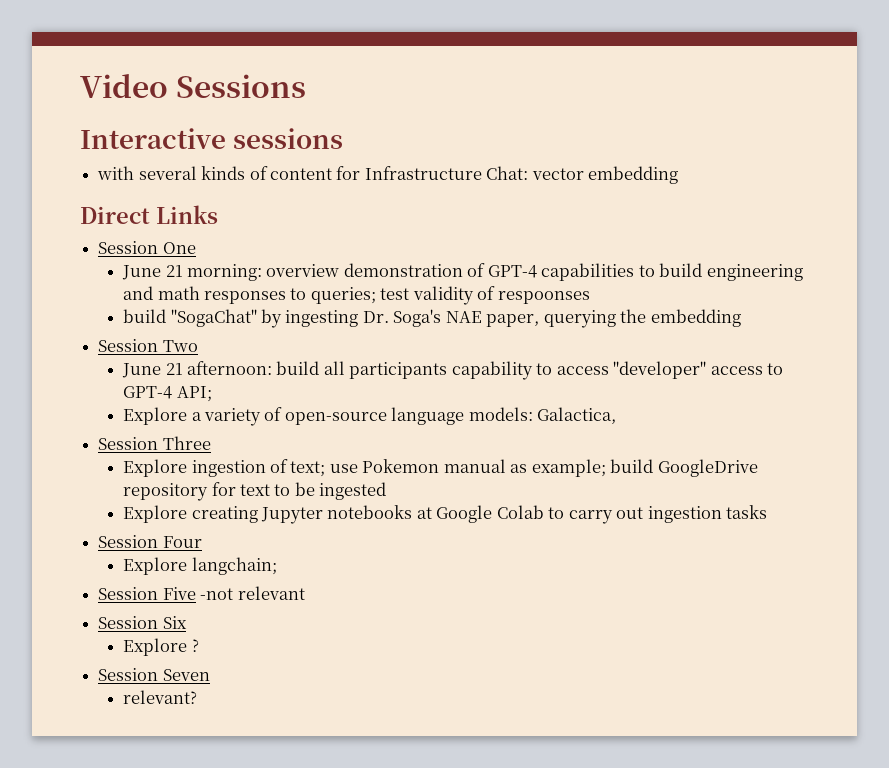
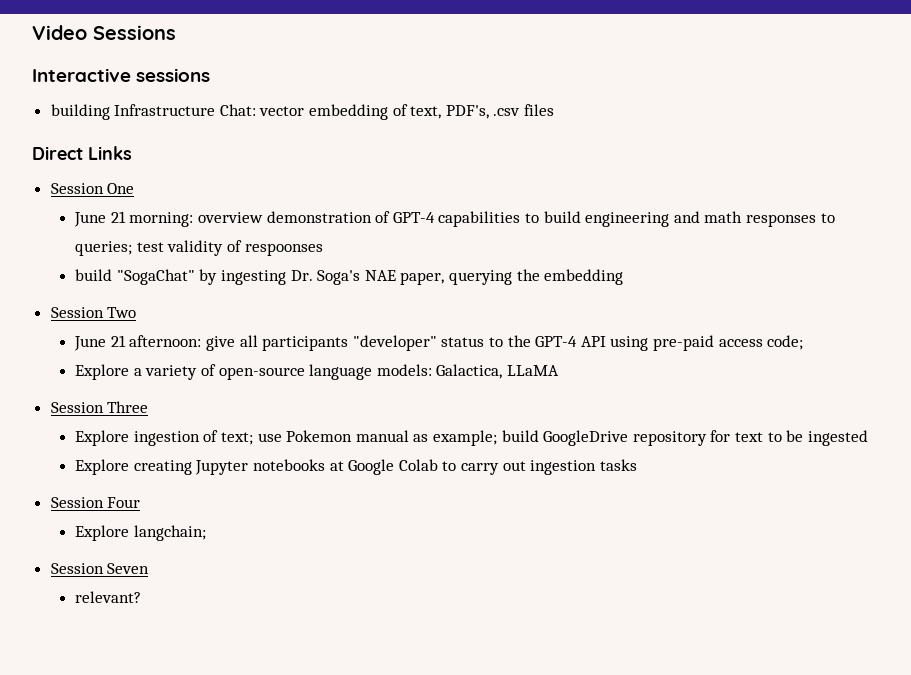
- with several kinds of content for Infrastructure Chat: vector embedding
+ building Infrastructure Chat: vector embedding of text, PDF's, .csv files
- June 21 afternoon: build all participants capability to access "developer" access to GPT-4 API;
+ June 21 afternoon: give all participants "developer" status to the GPT-4 API using pre-paid access code;
- Explore a variety of open-source language models: Galactica,
+ Explore a variety of open-source language models: Galactica, LLaMA
- Session Five -not relevant
- Session Six
- Explore ?

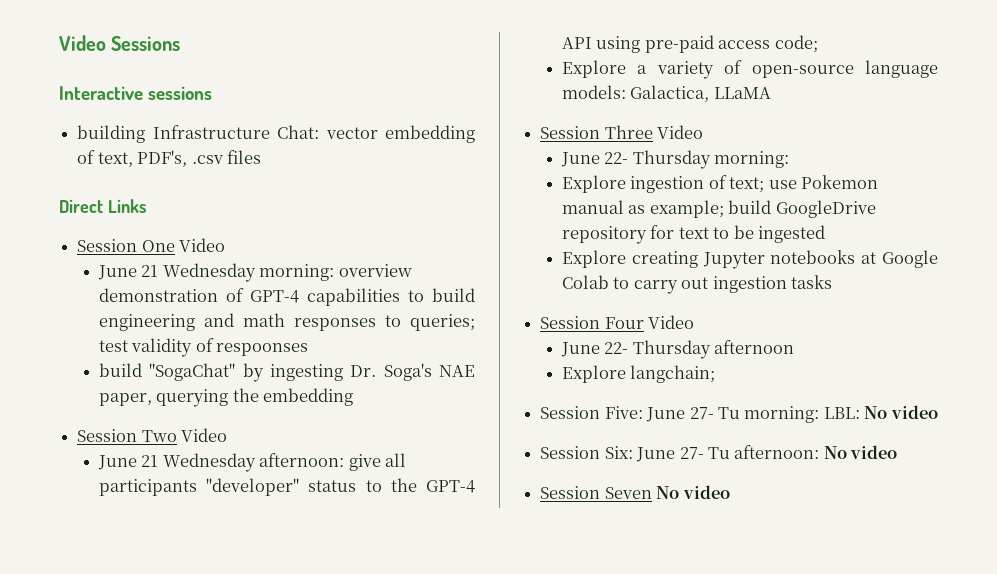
- Session One
- June 21 morning: overview demonstration of GPT-4 capabilities to build engineering and math responses to queries; test validity of respoonses
+ Session One Video
+ June 21 Wednesday morning: overview demonstration of GPT-4 capabilities to build engineering and math responses to queries; test validity of respoonses
- Session Two
- June 21 afternoon: give all participants "developer" status to the GPT-4 API using pre-paid access code;
+ Session Two Video
+ June 21 Wednesday afternoon: give all participants "developer" status to the GPT-4 API using pre-paid access code;
- Session Three
+ Session Three Video
+ June 22- Thursday morning:
- Session Four
+ Session Four Video
+ June 22- Thursday afternoon
  Explore langchain;
+ Session Five: June 27- Tu morning: LBL: No video
+ Session Six: June 27- Tu afternoon: No video
- Session Seven
- relevant?
+ Session Seven No video

